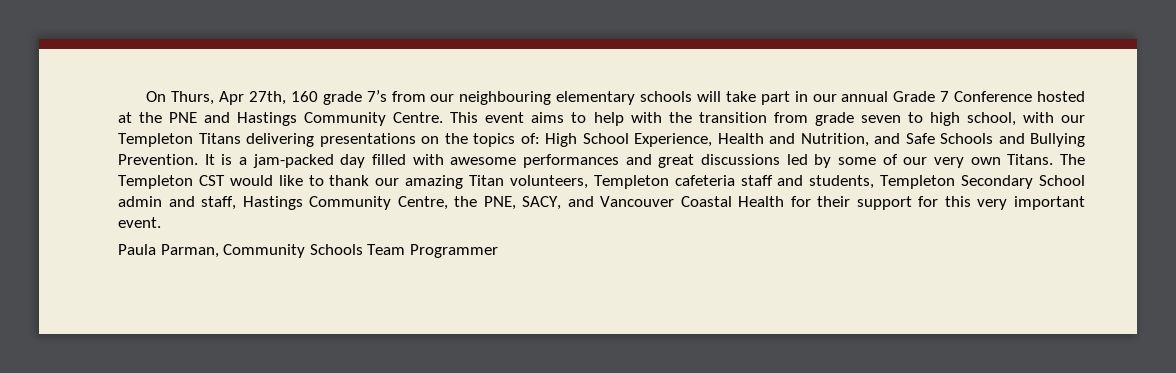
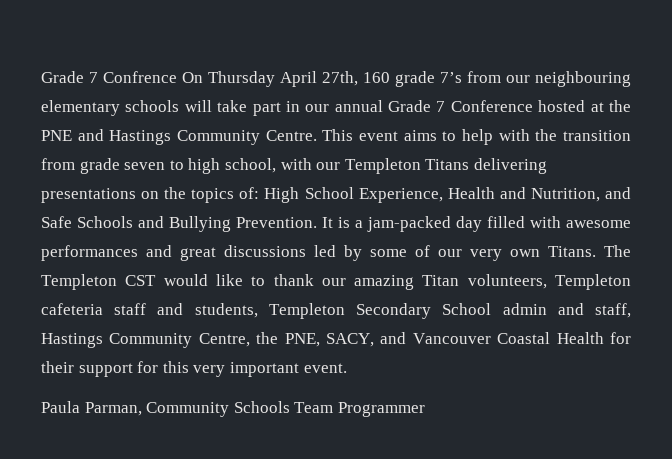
- On Thurs, Apr 27th, 160 grade 7’s from our neighbouring elementary schools will take part in our annual Grade 7 Conference hosted at the PNE and Hastings Community Centre.
+ Grade 7 Confrence On Thursday April 27th, 160 grade 7’s from our neighbouring elementary schools will take part in our annual Grade 7 Conference hosted at the PNE and Hastings Community Centre.

